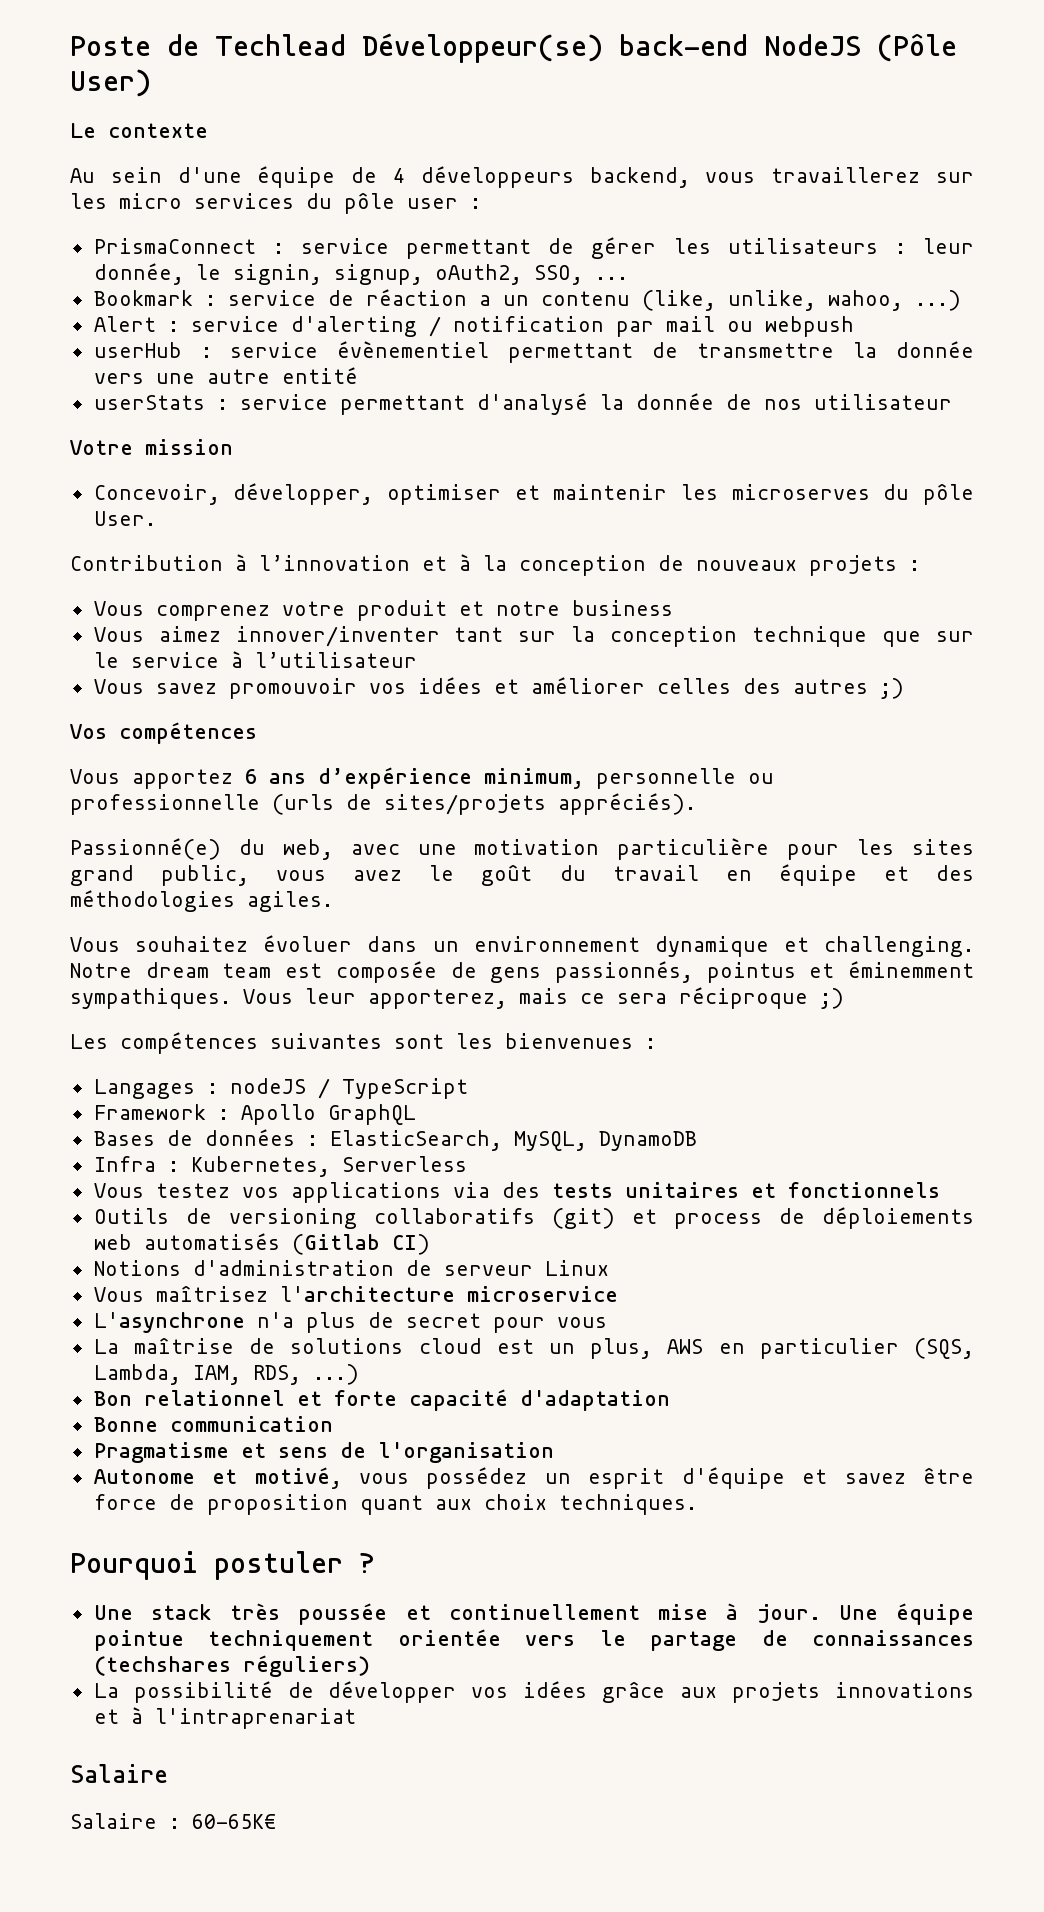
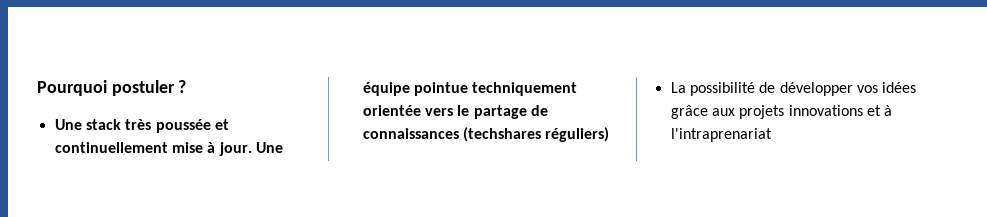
- Poste de Techlead Développeur(se) back-end NodeJS (Pôle User)
- Le contexte
- Au sein d'une équipe de 4 développeurs backend, vous travaillerez sur les micro services du pôle user :
- PrismaConnect : service permettant de gérer les utilisateurs : leur donnée, le signin, signup, oAuth2, SSO, ...
- Bookmark : service de réaction a un contenu (like, unlike, wahoo, ...)
- Alert : service d'alerting / notification par mail ou webpush
- userHub : service évènementiel permettant de transmettre la donnée vers une autre entité
- userStats : service permettant d'analysé la donnée de nos utilisateur
- Votre mission
- Concevoir, développer, optimiser et maintenir les microserves du pôle User.
- Contribution à l’innovation et à la conception de nouveaux projets :
- Vous comprenez votre produit et notre business
- Vous aimez innover/inventer tant sur la conception technique que sur le service à l’utilisateur
- Vous savez promouvoir vos idées et améliorer celles des autres ;)
- Vos compétences
- Vous apportez 6 ans d’expérience minimum, personnelle ou professionnelle (urls de sites/projets appréciés).
- Passionné(e) du web, avec une motivation particulière pour les sites grand public, vous avez le goût du travail en équipe et des méthodologies agiles.
- Vous souhaitez évoluer dans un environnement dynamique et challenging. Notre dream team est composée de gens passionnés, pointus et éminemment sympathiques. Vous leur apporterez, mais ce sera réciproque ;)
- Les compétences suivantes sont les bienvenues :
- Langages : nodeJS / TypeScript
- Framework : Apollo GraphQL
- Bases de données : ElasticSearch, MySQL, DynamoDB
- Infra : Kubernetes, Serverless
- Vous testez vos applications via des tests unitaires et fonctionnels
- Outils de versioning collaboratifs (git) et process de déploiements web automatisés (Gitlab CI)
- Notions d'administration de serveur Linux
- Vous maîtrisez l'architecture microservice
- L'asynchrone n'a plus de secret pour vous
- La maîtrise de solutions cloud est un plus, AWS en particulier (SQS, Lambda, IAM, RDS, ...)
- Bon relationnel et forte capacité d'adaptation
- Bonne communication
- Pragmatisme et sens de l'organisation
- Autonome et motivé, vous possédez un esprit d'équipe et savez être force de proposition quant aux choix techniques.
  La possibilité de développer vos idées grâce aux projets innovations et à l'intraprenariat
- Salaire
- Salaire : 60-65K€

